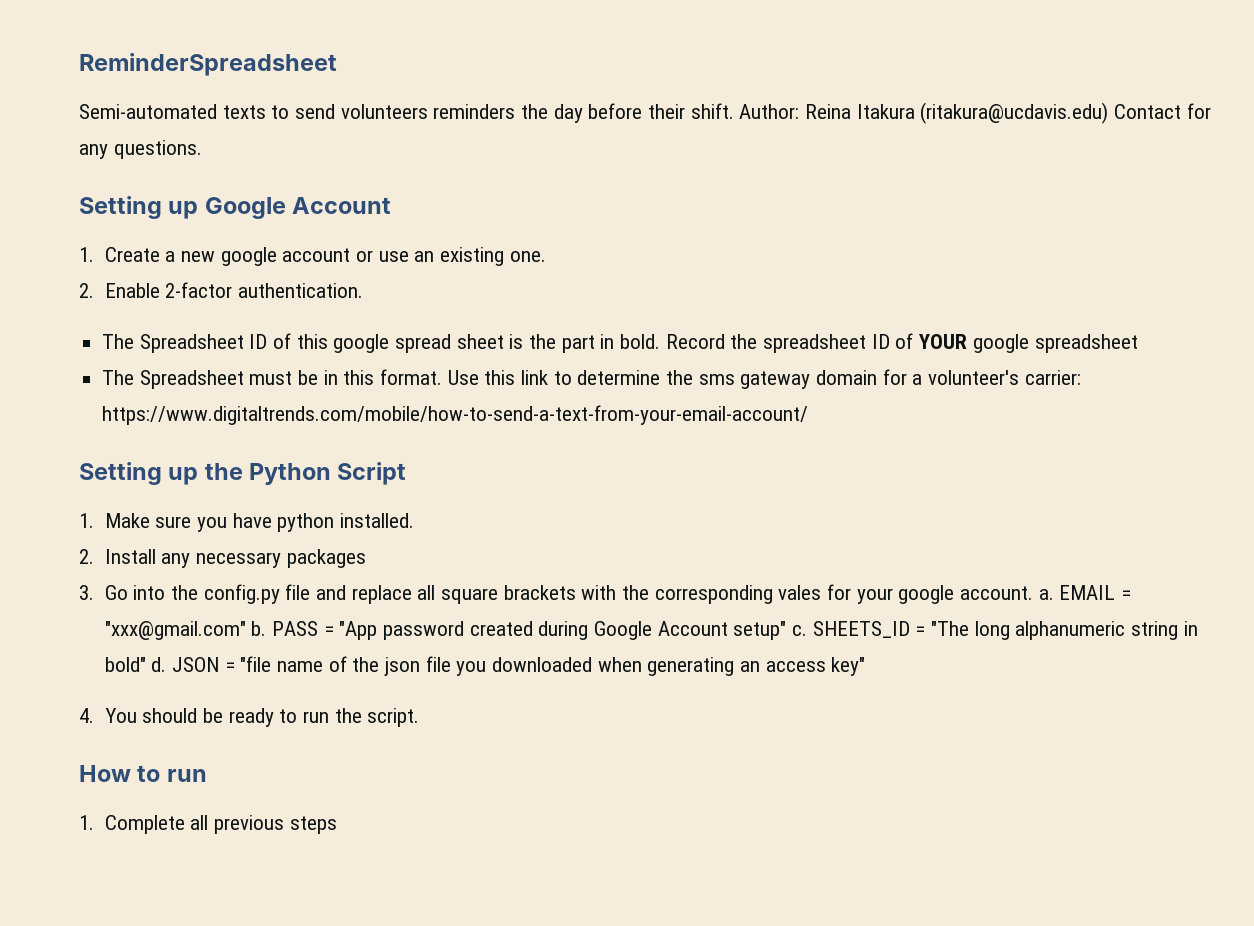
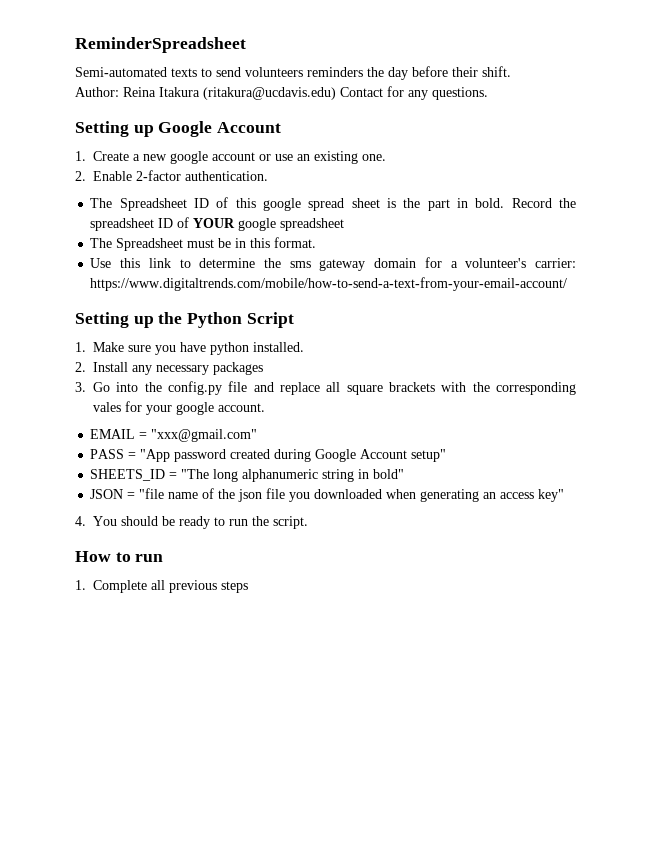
- Semi-automated texts to send volunteers reminders the day before their shift. Author: Reina Itakura (ritakura@ucdavis.edu) Contact for any questions.
+ Semi-automated texts to send volunteers reminders the day before their shift.
+ Author: Reina Itakura (ritakura@ucdavis.edu) Contact for any questions.
- The Spreadsheet must be in this format. Use this link to determine the sms gateway domain for a volunteer's carrier: https://www.digitaltrends.com/mobile/how-to-send-a-text-from-your-email-account/
+ The Spreadsheet must be in this format.
+ Use this link to determine the sms gateway domain for a volunteer's carrier: https://www.digitaltrends.com/mobile/how-to-send-a-text-from-your-email-account/
- 3. Go into the config.py file and replace all square brackets with the corresponding vales for your google account. a. EMAIL = "xxx@gmail.com" b. PASS = "App password created during Google Account setup" c. SHEETS_ID = "The long alphanumeric string in bold" d. JSON = "file name of the json file you downloaded when generating an access key"
+ 3. Go into the config.py file and replace all square brackets with the corresponding vales for your google account.
+ EMAIL = "xxx@gmail.com"
+ PASS = "App password created during Google Account setup"
+ SHEETS_ID = "The long alphanumeric string in bold"
+ JSON = "file name of the json file you downloaded when generating an access key"

